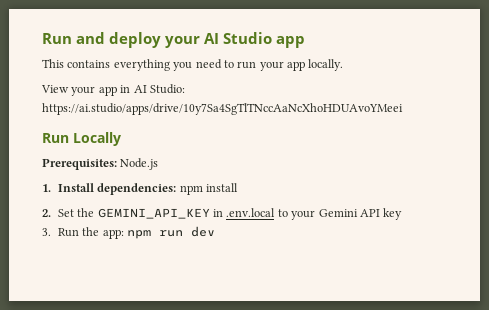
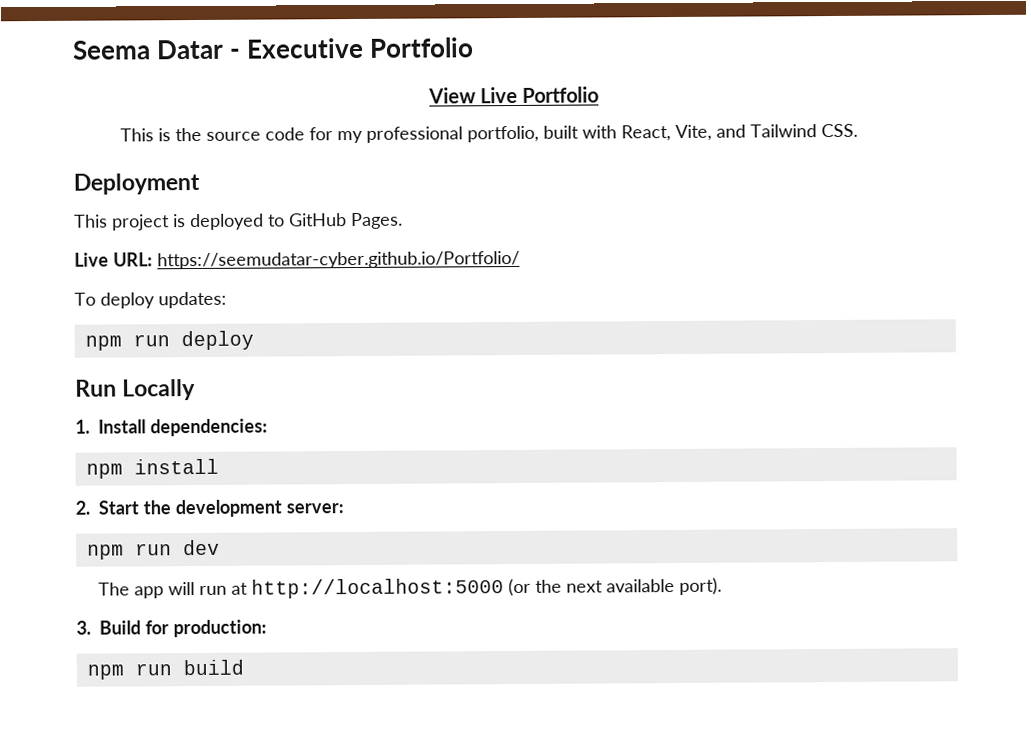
- Run and deploy your AI Studio app
- This contains everything you need to run your app locally.
- View your app in AI Studio: https://ai.studio/apps/drive/10y7Sa4SgTlTNccAaNcXhoHDUAvoYMeei
+ Seema Datar - Executive Portfolio
+ View Live Portfolio
+ This is the source code for my professional portfolio, built with React, Vite, and Tailwind CSS.
+ Deployment
+ This project is deployed to GitHub Pages.
+ Live URL: https://seemudatar-cyber.github.io/Portfolio/
+ To deploy updates:
+ npm run deploy
- Prerequisites: Node.js
- 1. Install dependencies: npm install
+ 1. Install dependencies:
+ npm install
- 2. Set the GEMINI_API_KEY in .env.local to your Gemini API key
- 3. Run the app: npm run dev
+ 2. Start the development server:
+ npm run dev
+ The app will run at http://localhost:5000 (or the next available port).
+ 3. Build for production:
+ npm run build

